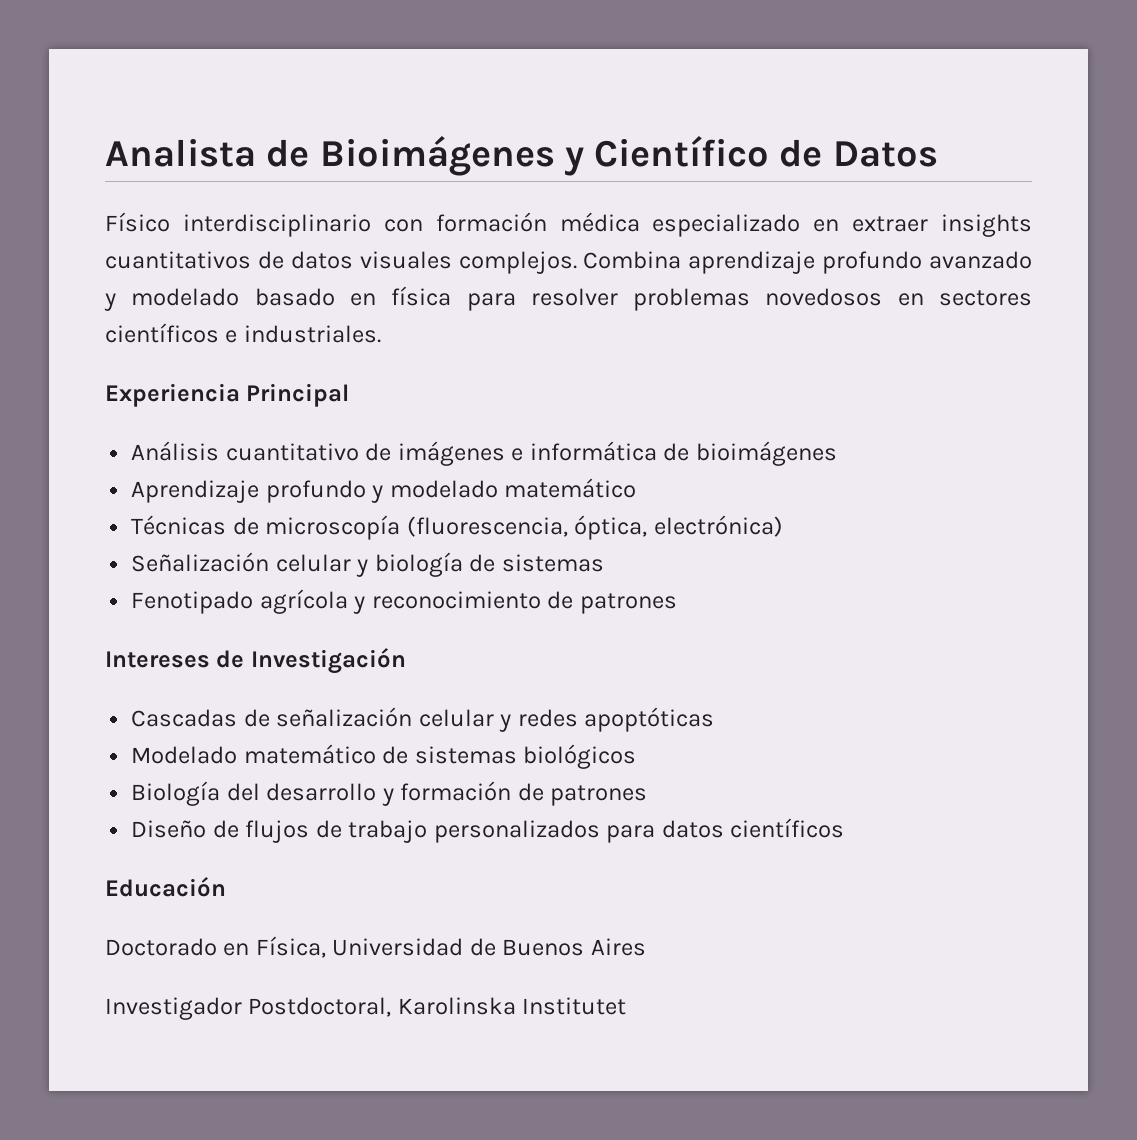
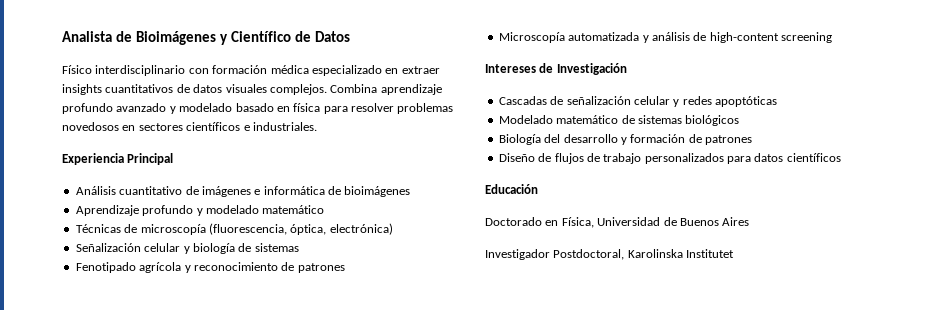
+ Microscopía automatizada y análisis de high-content screening

